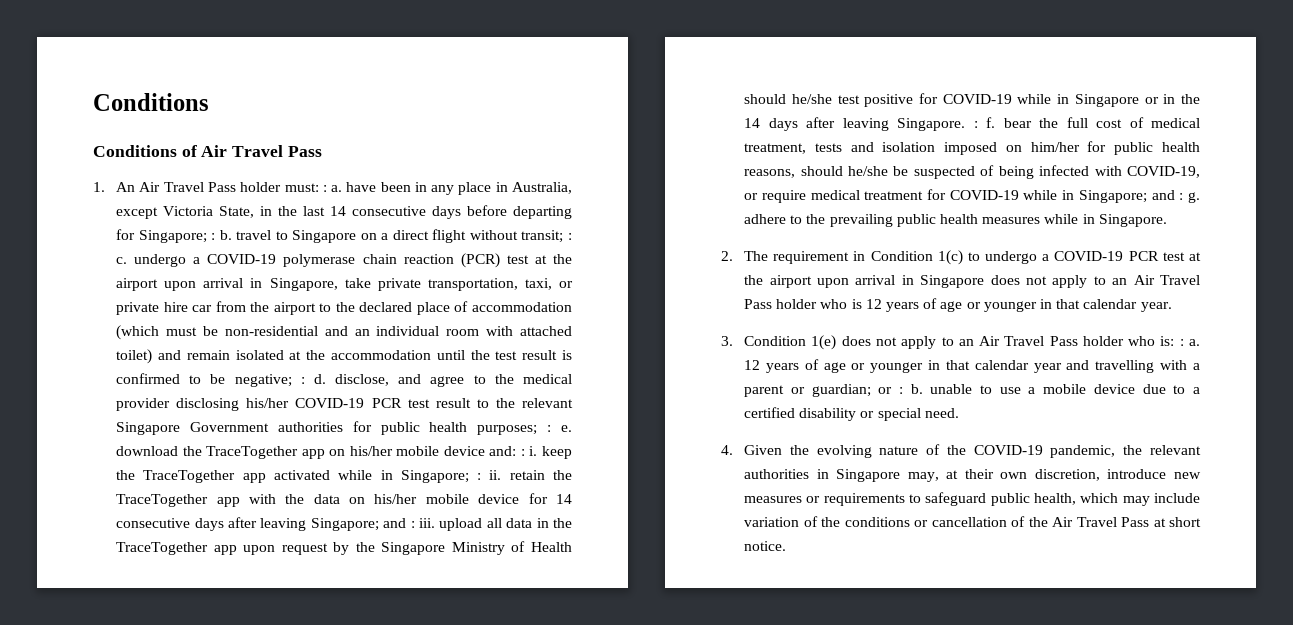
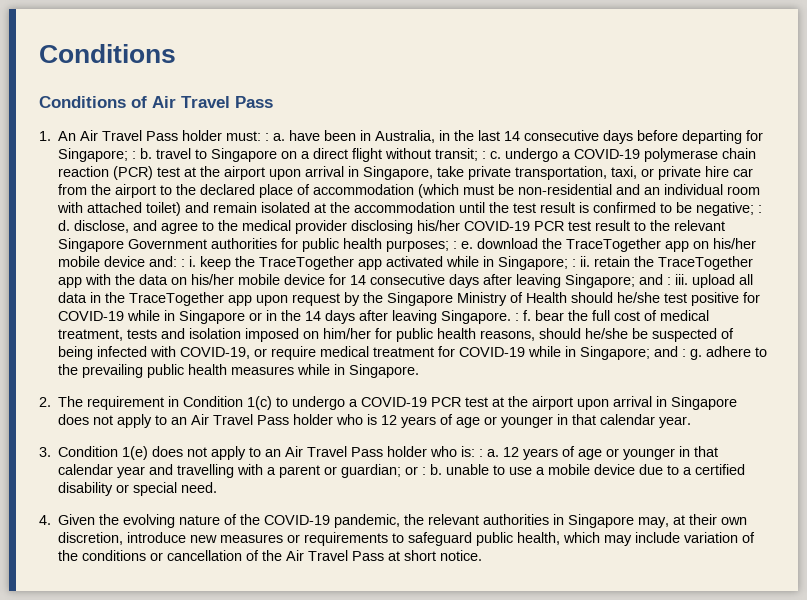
- a. have been in any place in Australia, except Victoria State, in the last 14 consecutive days before departing for Singapore;
+ a. have been in Australia, in the last 14 consecutive days before departing for Singapore;

